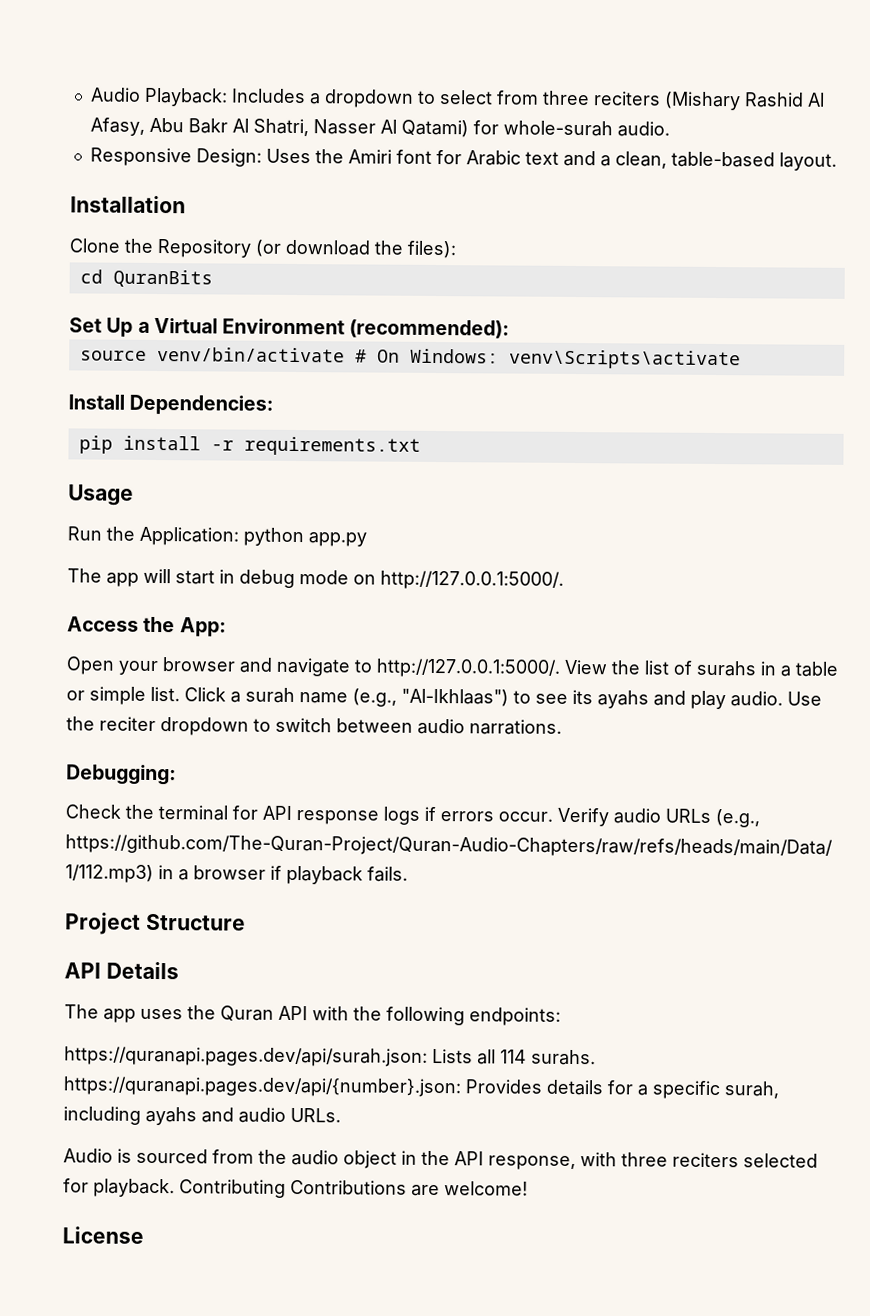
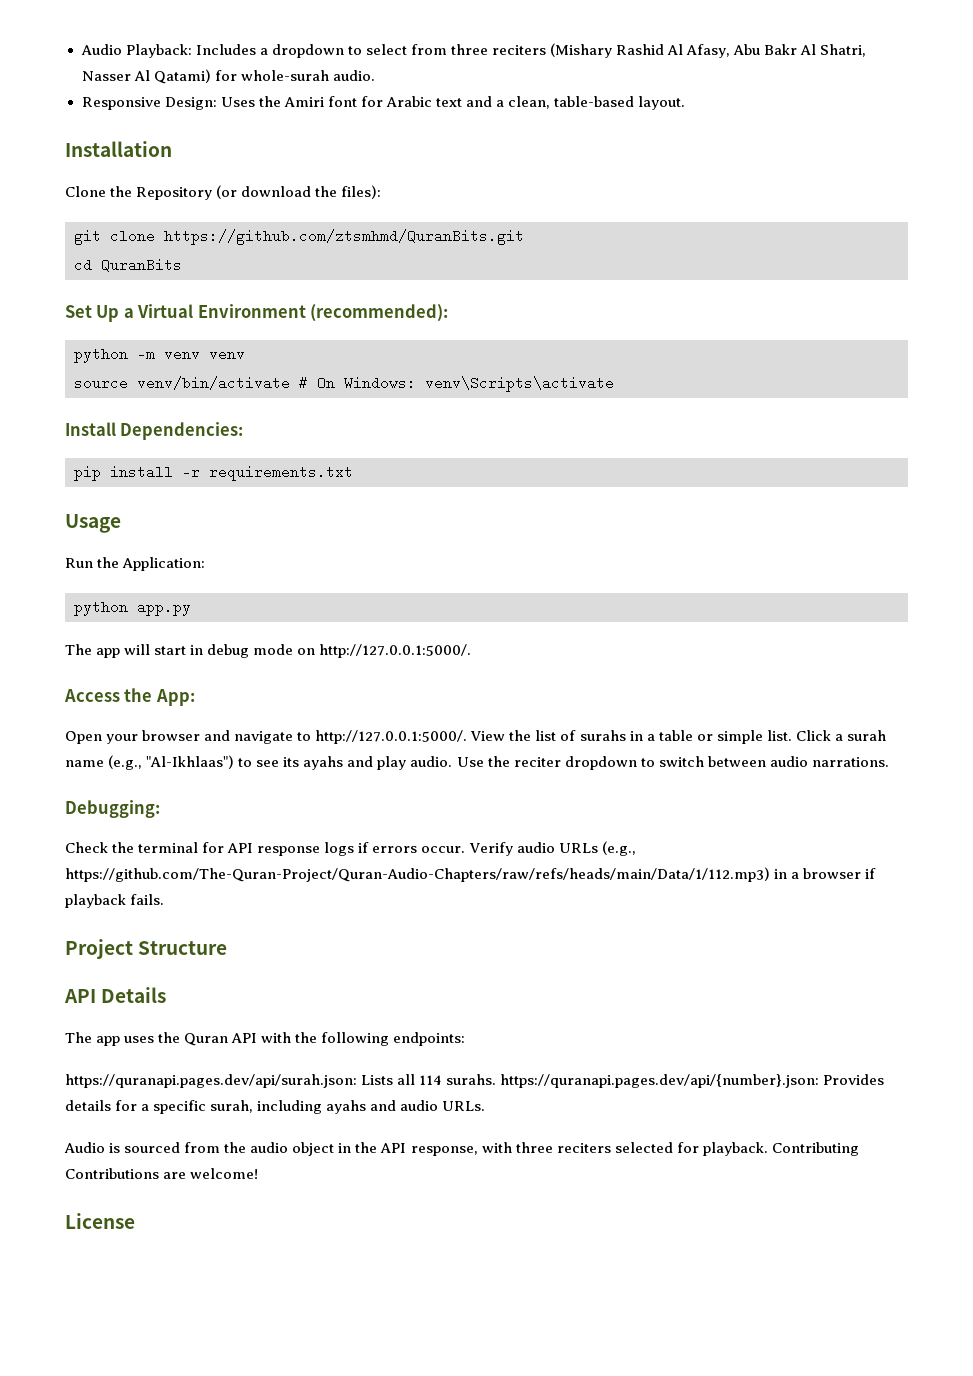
+ git clone https://github.com/ztsmhmd/QuranBits.git
+ python -m venv venv
- Run the Application: python app.py
+ Run the Application:
+ python app.py

